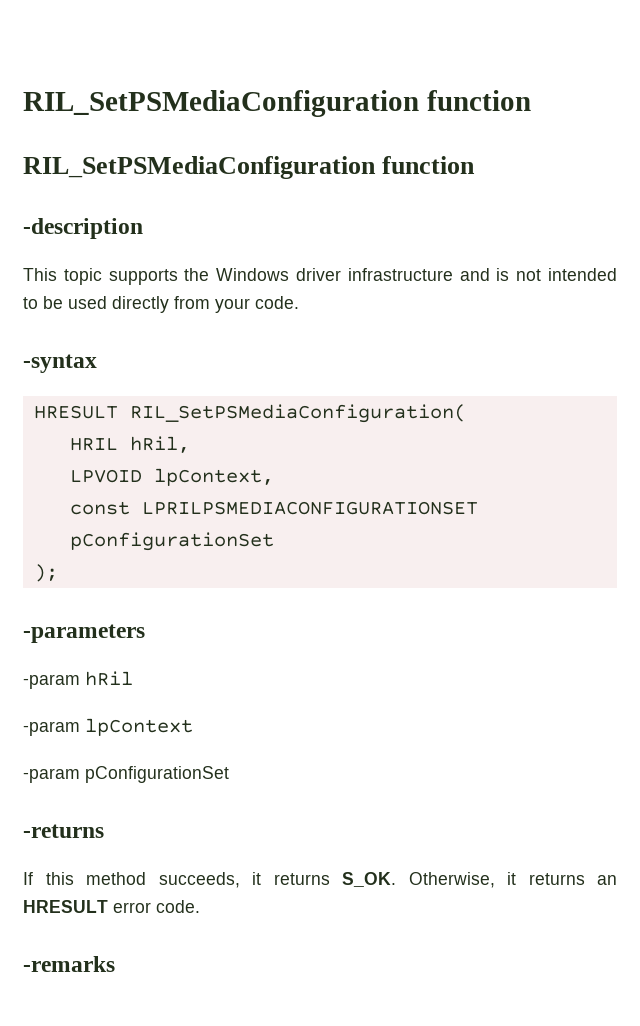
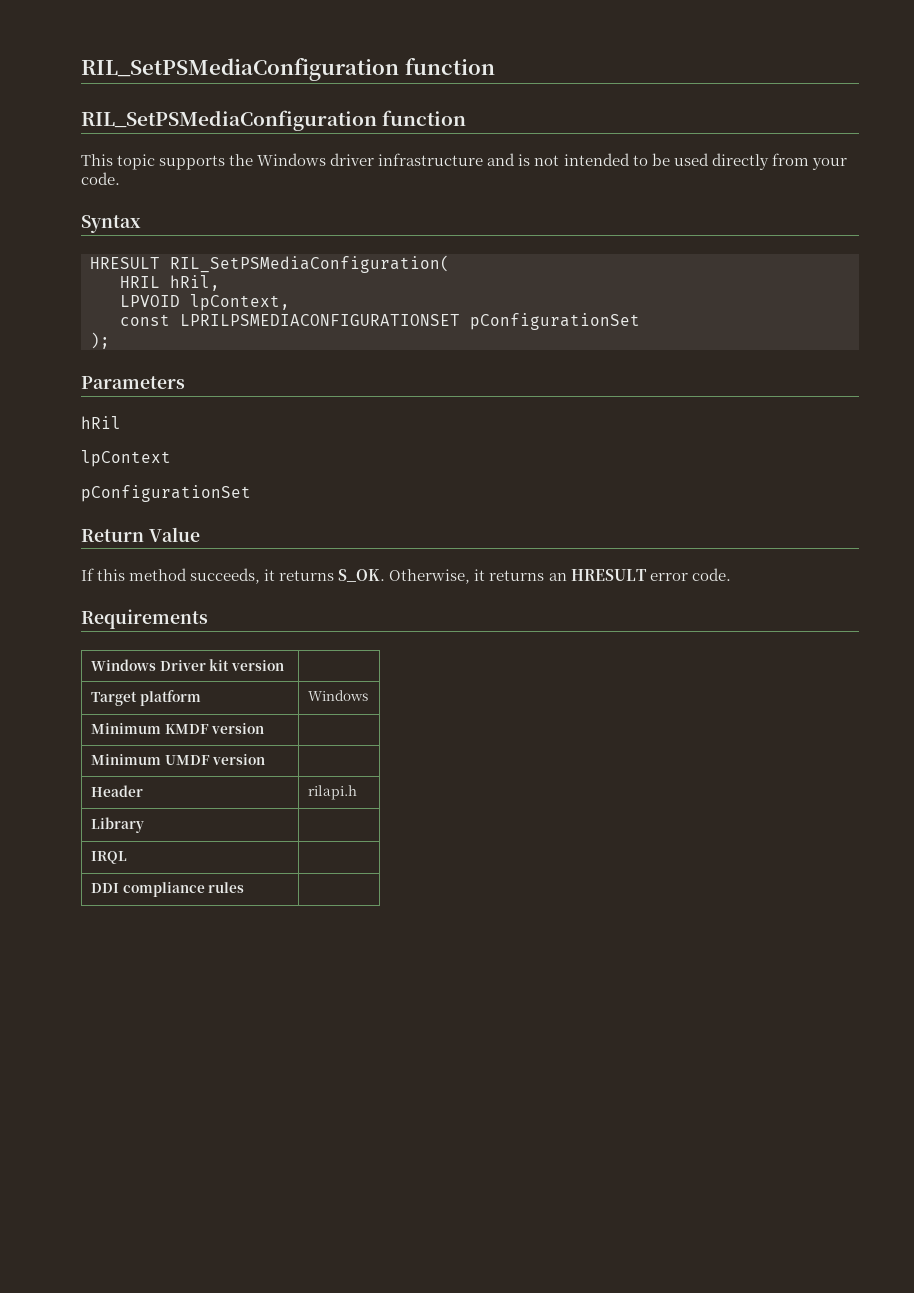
- -description
- -syntax
+ Syntax
- -parameters
- -param hRil
+ Parameters
+ hRil
- -param lpContext
- -param pConfigurationSet
- -returns
+ lpContext
+ pConfigurationSet
+ Return Value
- -remarks
+ Requirements
+ Windows Driver kit version |
+ Target platform | Windows
+ Minimum KMDF version |
+ Minimum UMDF version |
+ Header | rilapi.h
+ Library |
+ IRQL |
+ DDI compliance rules |

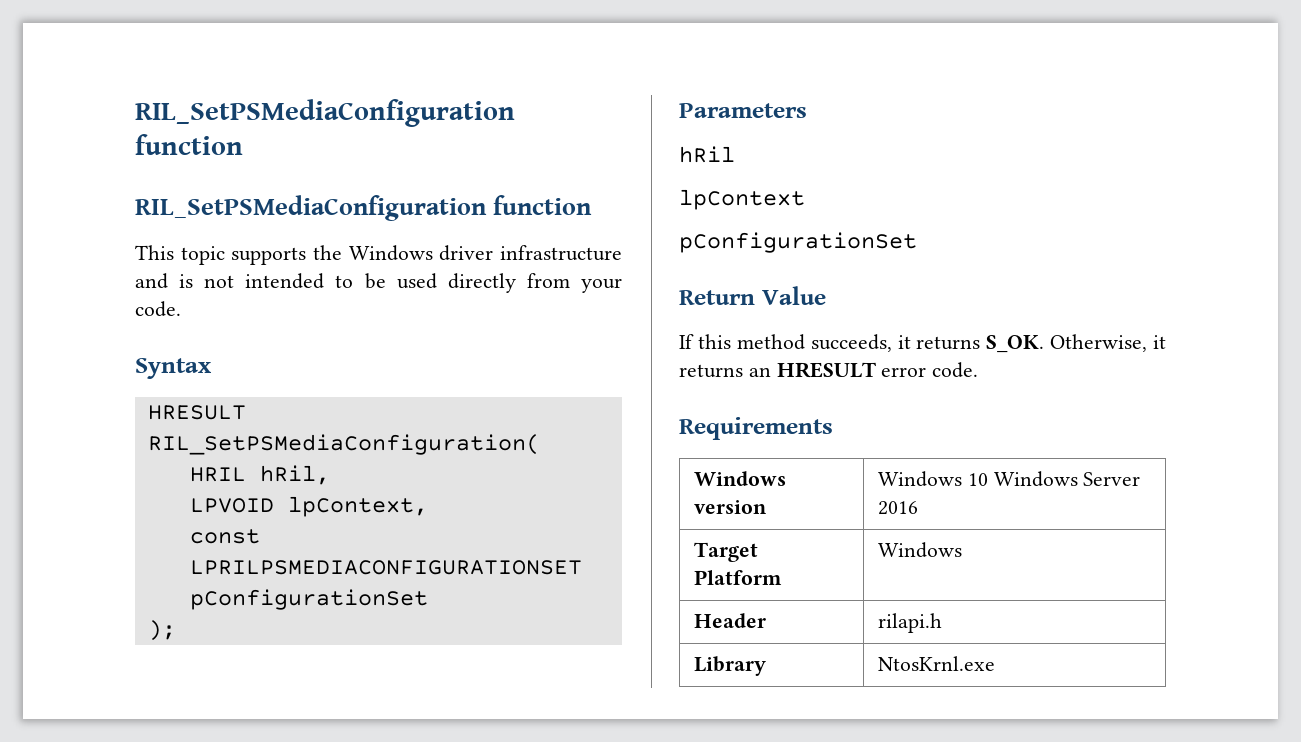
- Windows Driver kit version |
+ Windows version | Windows 10 Windows Server 2016
- Target platform | Windows
- Minimum KMDF version |
- Minimum UMDF version |
+ Target Platform | Windows
- Library |
- IRQL |
- DDI compliance rules |
+ Library | NtosKrnl.exe

